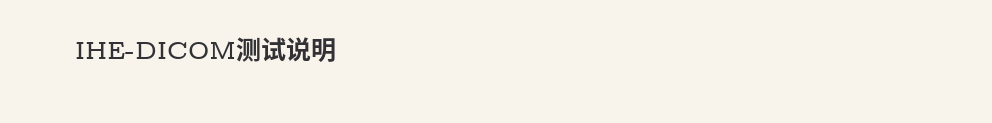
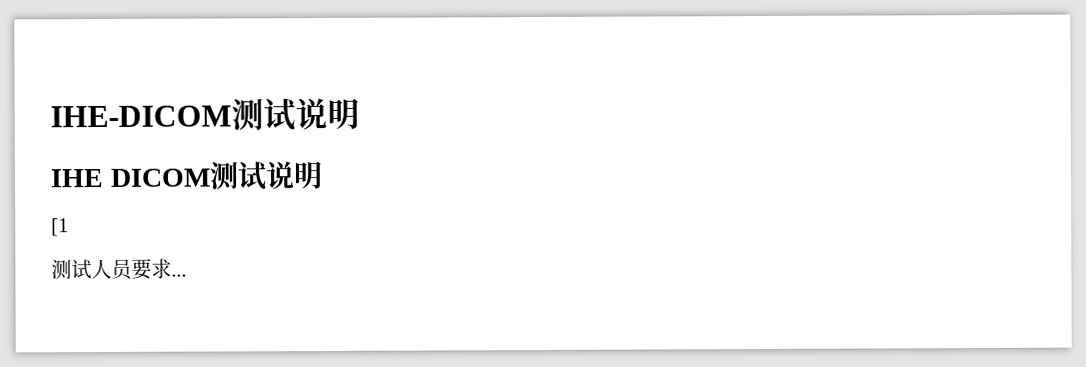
+ IHE DICOM测试说明
+ [1
+ 测试人员要求...

